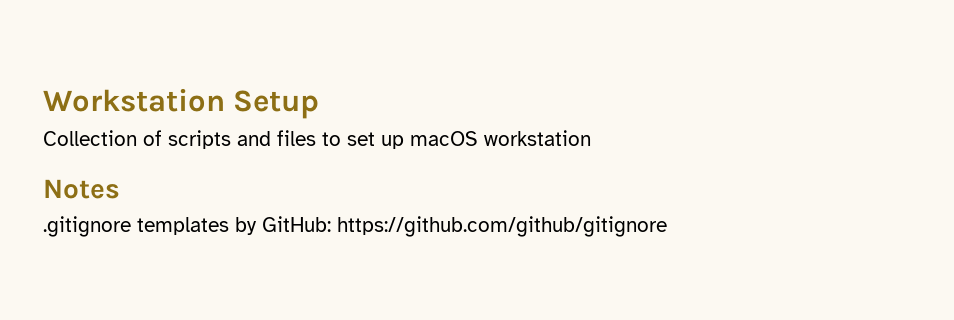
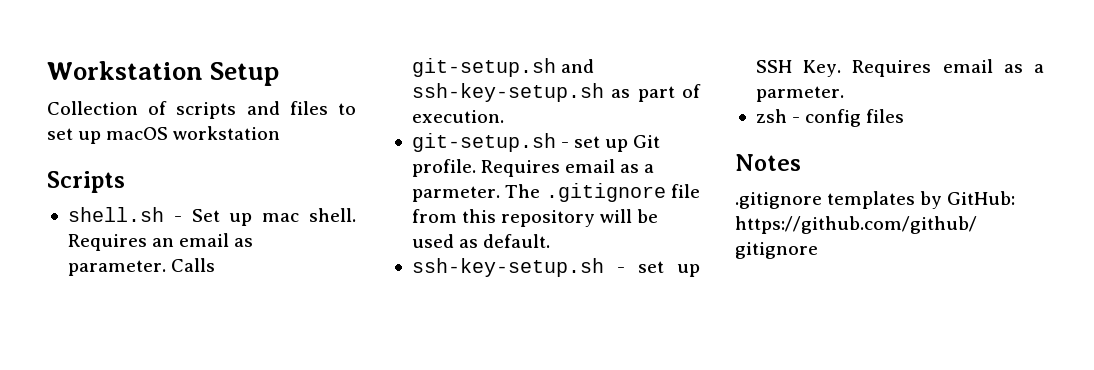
+ Scripts
+ shell.sh - Set up mac shell. Requires an email as parameter. Calls git-setup.sh and ssh-key-setup.sh as part of execution.
+ git-setup.sh - set up Git profile. Requires email as a parmeter. The .gitignore file from this repository will be used as default.
+ ssh-key-setup.sh - set up SSH Key. Requires email as a parmeter.
+ zsh - config files

